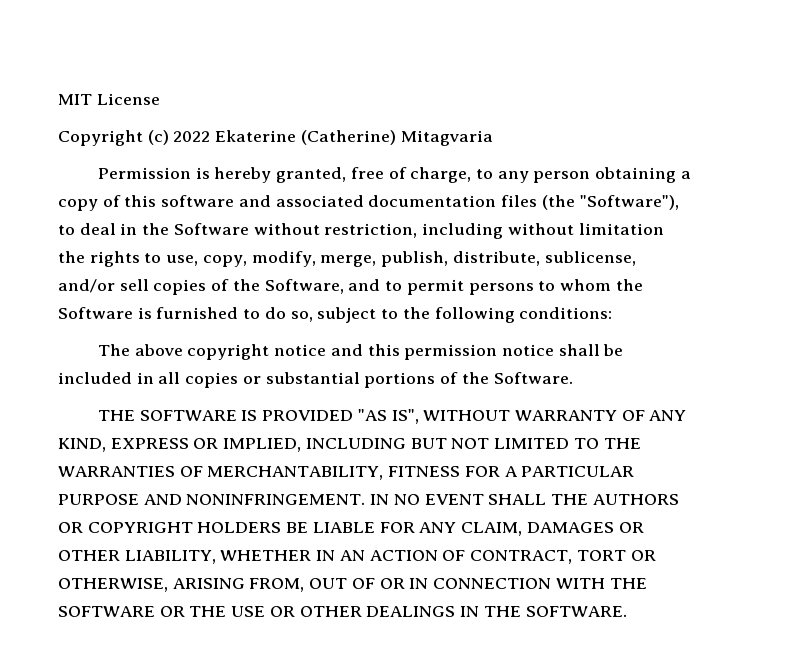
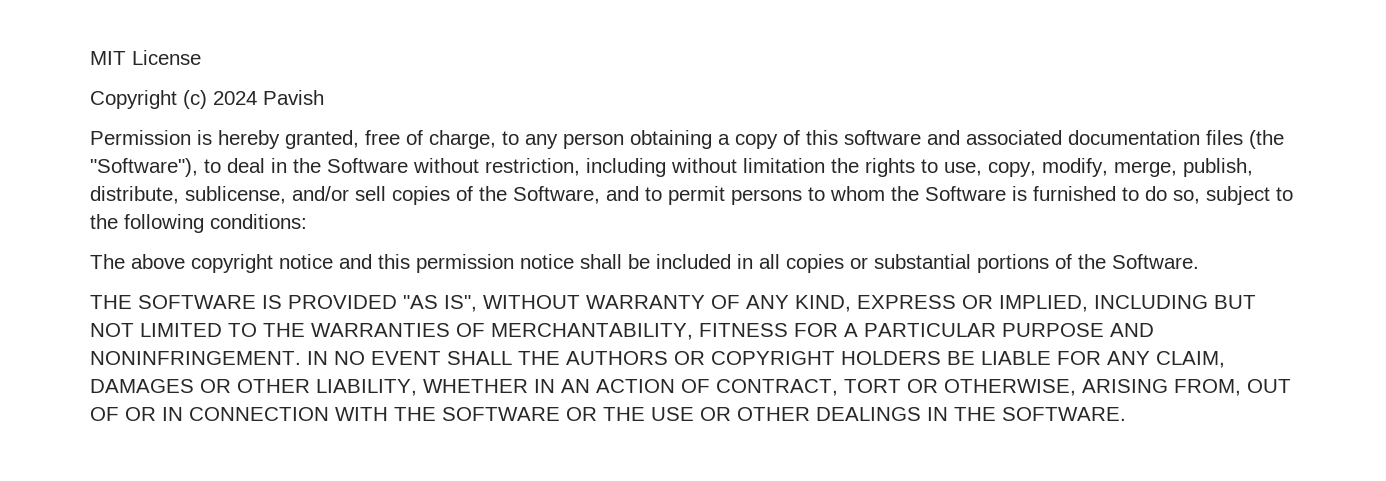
- Copyright (c) 2022 Ekaterine (Catherine) Mitagvaria
+ Copyright (c) 2024 Pavish

